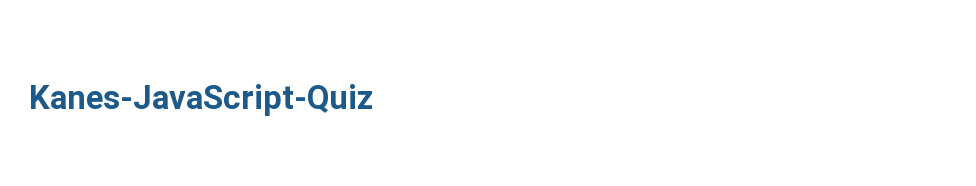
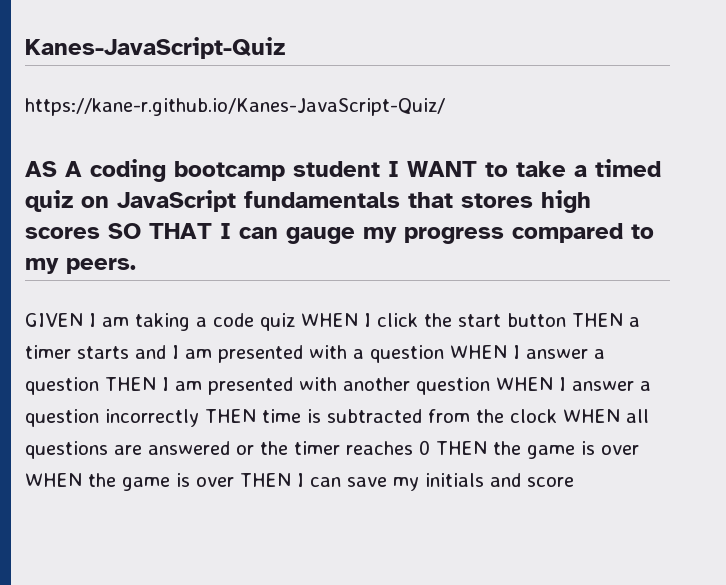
+ https://kane-r.github.io/Kanes-JavaScript-Quiz/
+ AS A coding bootcamp student I WANT to take a timed quiz on JavaScript fundamentals that stores high scores SO THAT I can gauge my progress compared to my peers.
+ GIVEN I am taking a code quiz WHEN I click the start button THEN a timer starts and I am presented with a question WHEN I answer a question THEN I am presented with another question WHEN I answer a question incorrectly THEN time is subtracted from the clock WHEN all questions are answered or the timer reaches 0 THEN the game is over WHEN the game is over THEN I can save my initials and score

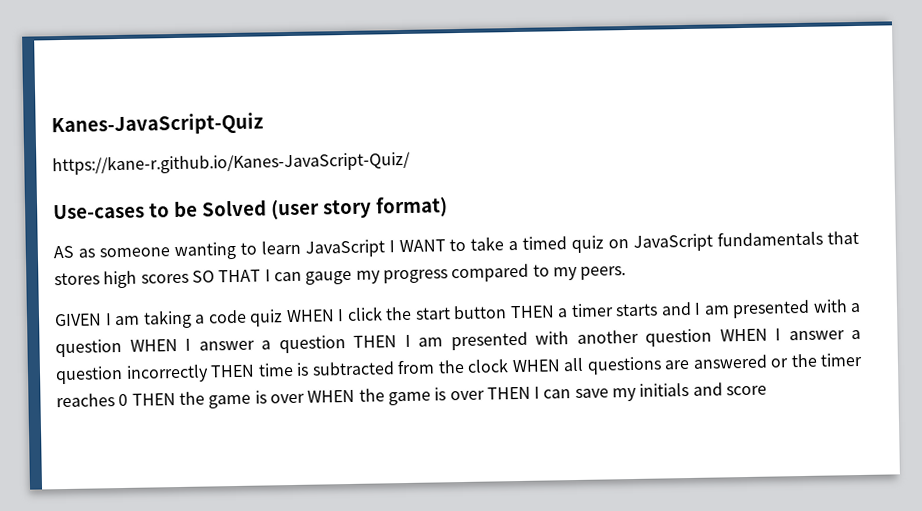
- AS A coding bootcamp student I WANT to take a timed quiz on JavaScript fundamentals that stores high scores SO THAT I can gauge my progress compared to my peers.
+ Use-cases to be Solved (user story format)
+ AS as someone wanting to learn JavaScript I WANT to take a timed quiz on JavaScript fundamentals that stores high scores SO THAT I can gauge my progress compared to my peers.

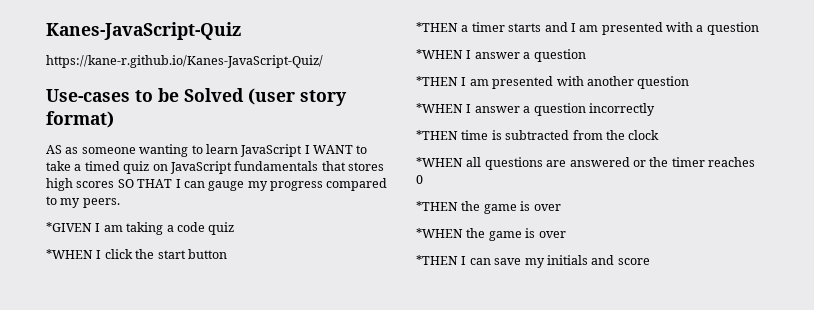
- GIVEN I am taking a code quiz WHEN I click the start button THEN a timer starts and I am presented with a question WHEN I answer a question THEN I am presented with another question WHEN I answer a question incorrectly THEN time is subtracted from the clock WHEN all questions are answered or the timer reaches 0 THEN the game is over WHEN the game is over THEN I can save my initials and score
+ *GIVEN I am taking a code quiz
+ *WHEN I click the start button
+ *THEN a timer starts and I am presented with a question
+ *WHEN I answer a question
+ *THEN I am presented with another question
+ *WHEN I answer a question incorrectly
+ *THEN time is subtracted from the clock
+ *WHEN all questions are answered or the timer reaches 0
+ *THEN the game is over
+ *WHEN the game is over
+ *THEN I can save my initials and score

